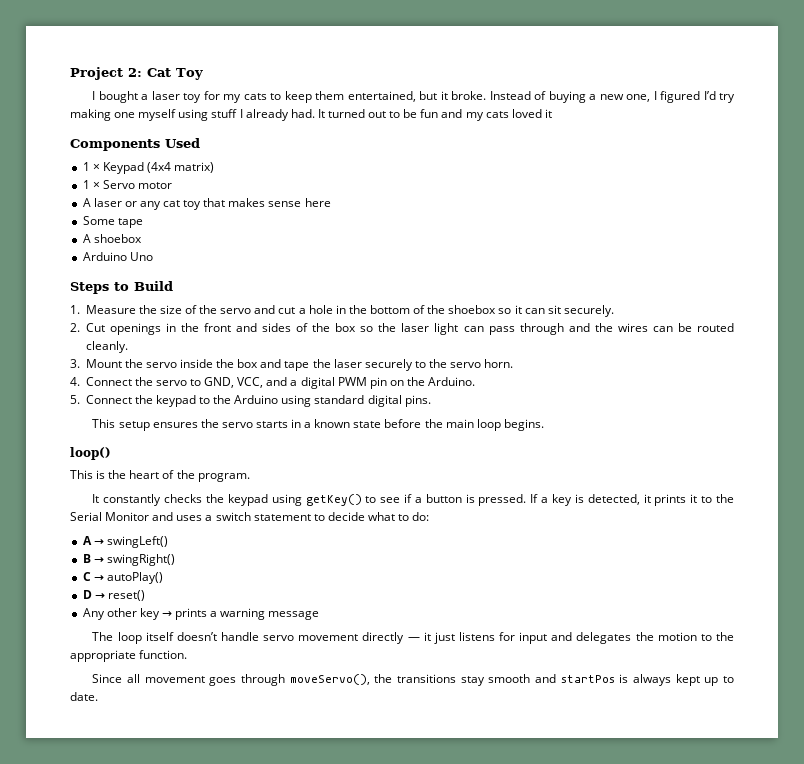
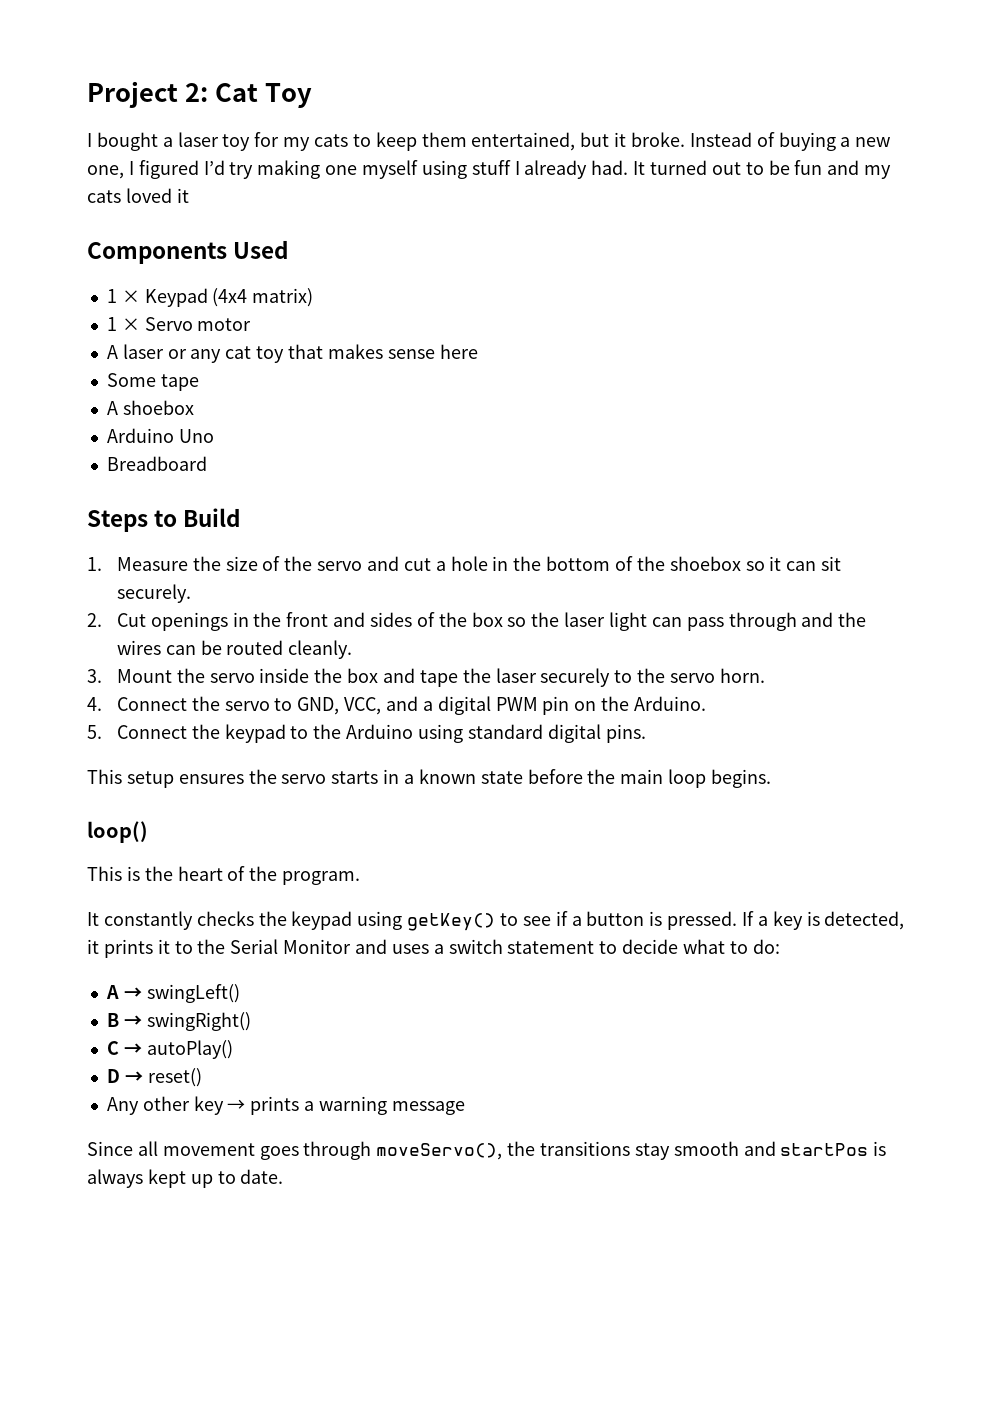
+ Breadboard
- The loop itself doesn’t handle servo movement directly — it just listens for input and delegates the motion to the appropriate function.

